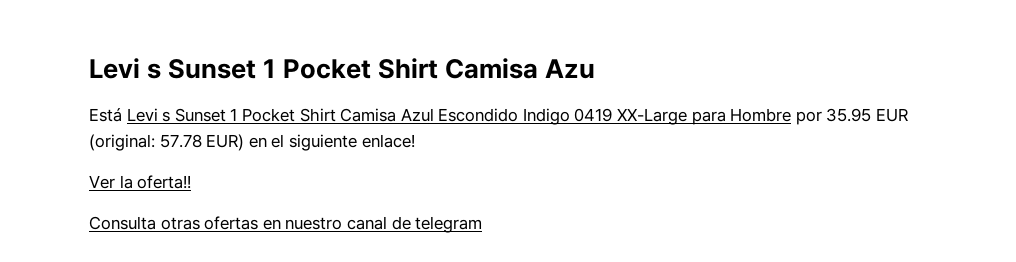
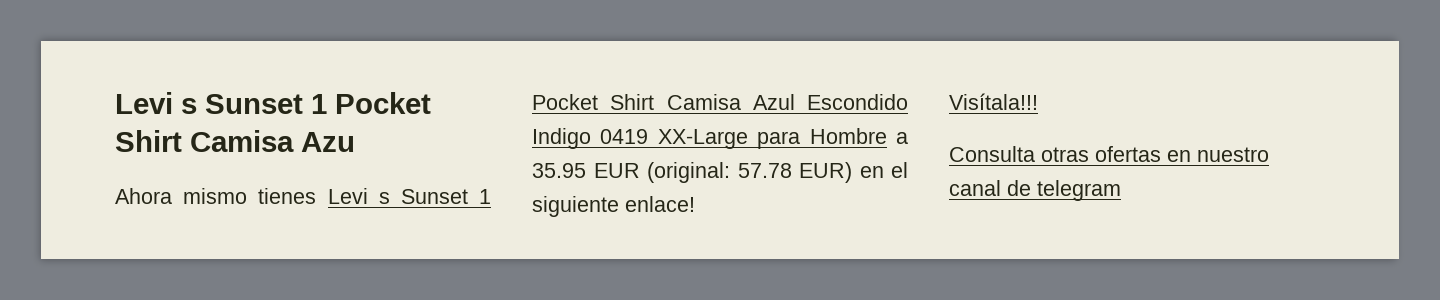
- Está Levi s Sunset 1 Pocket Shirt Camisa Azul Escondido Indigo 0419 XX-Large para Hombre por 35.95 EUR (original: 57.78 EUR) en el siguiente enlace!
+ Ahora mismo tienes Levi s Sunset 1 Pocket Shirt Camisa Azul Escondido Indigo 0419 XX-Large para Hombre a 35.95 EUR (original: 57.78 EUR) en el siguiente enlace!
- Ver la oferta!!
+ Visítala!!!

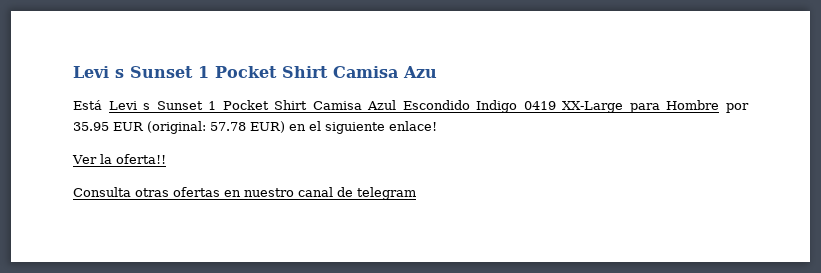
- Ahora mismo tienes Levi s Sunset 1 Pocket Shirt Camisa Azul Escondido Indigo 0419 XX-Large para Hombre a 35.95 EUR (original: 57.78 EUR) en el siguiente enlace!
+ Está Levi s Sunset 1 Pocket Shirt Camisa Azul Escondido Indigo 0419 XX-Large para Hombre por 35.95 EUR (original: 57.78 EUR) en el siguiente enlace!
- Visítala!!!
+ Ver la oferta!!

